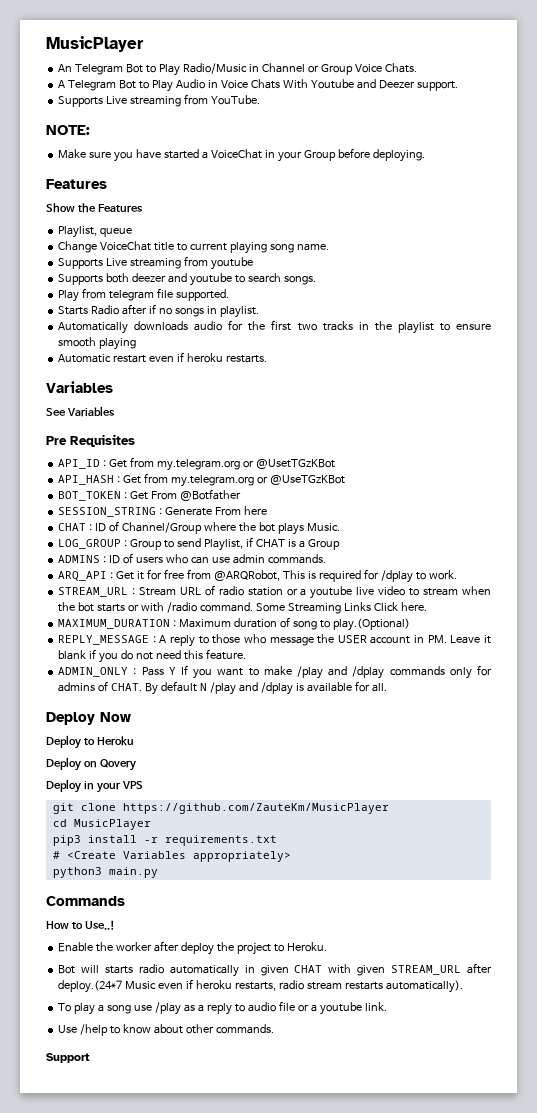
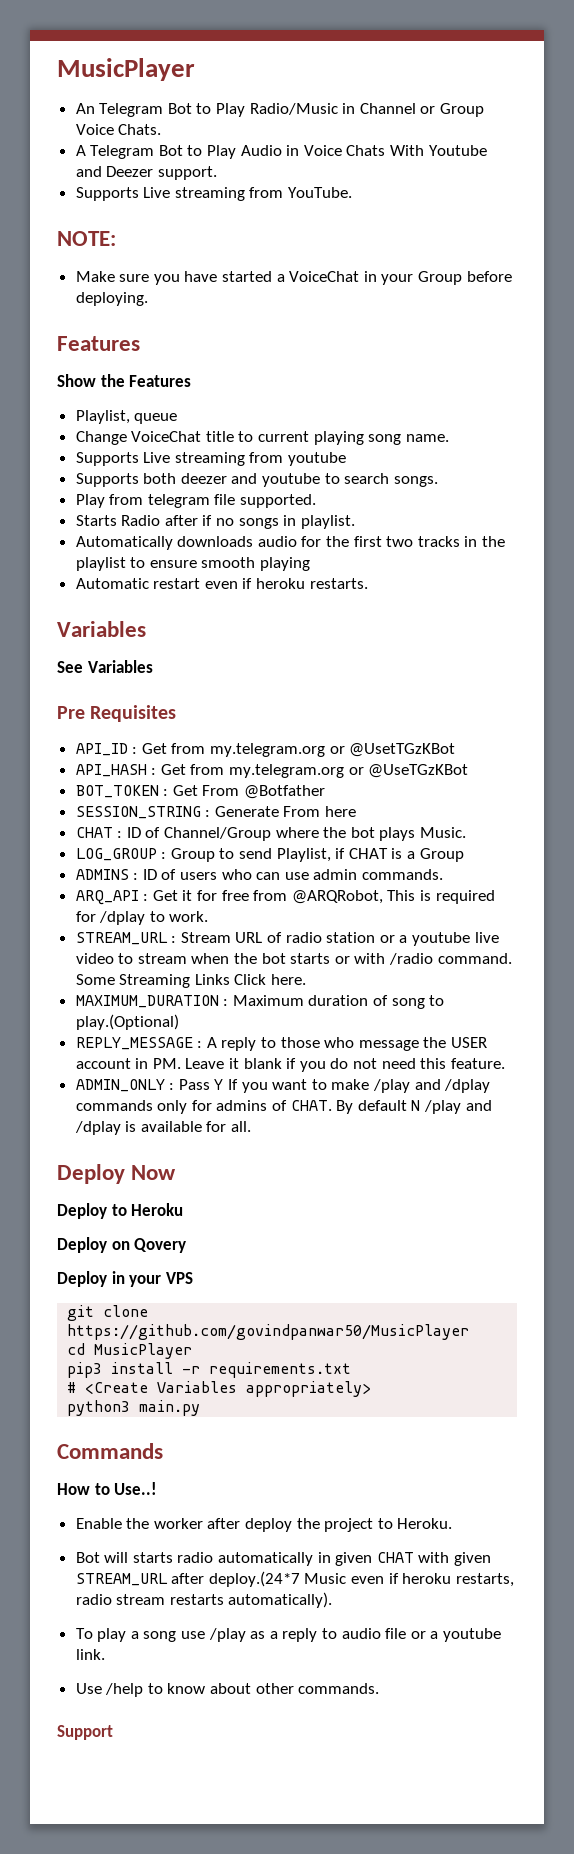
- git clone https://github.com/ZauteKm/MusicPlayer
+ git clone https://github.com/govindpanwar50/MusicPlayer

